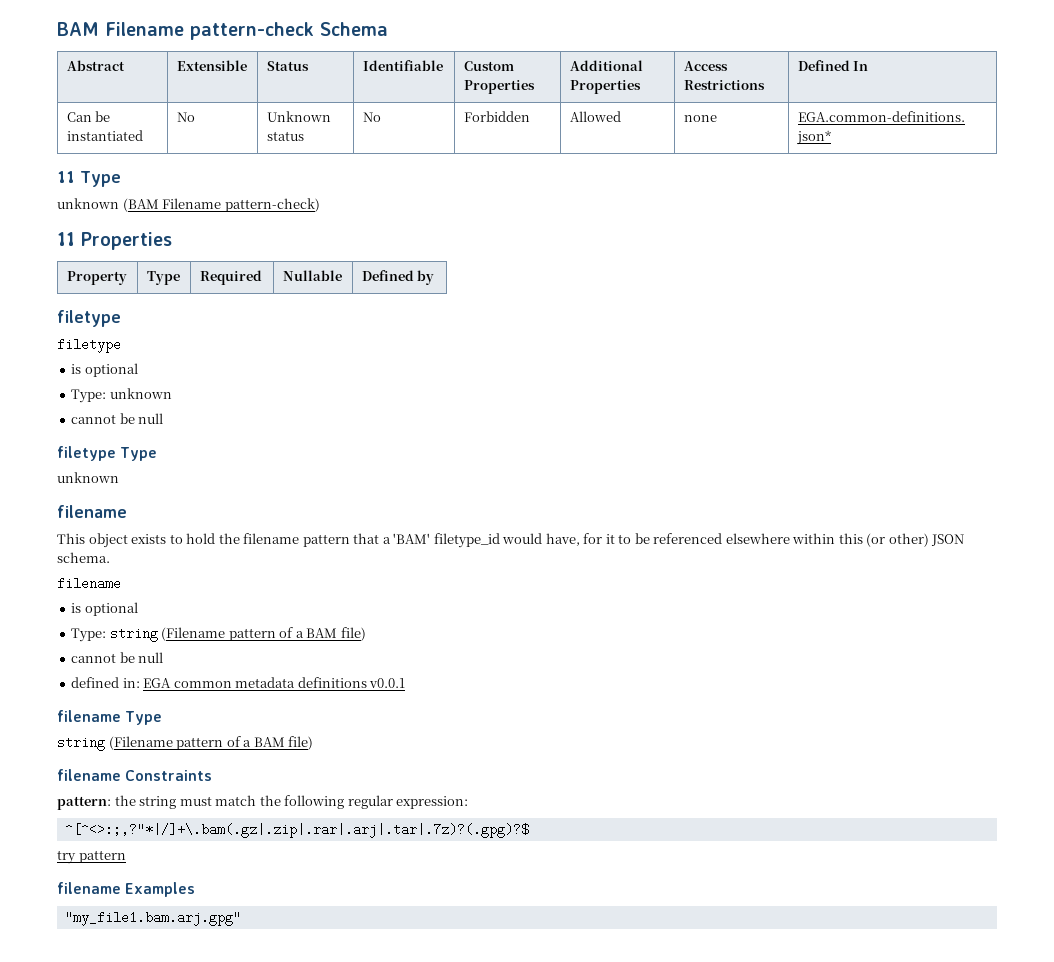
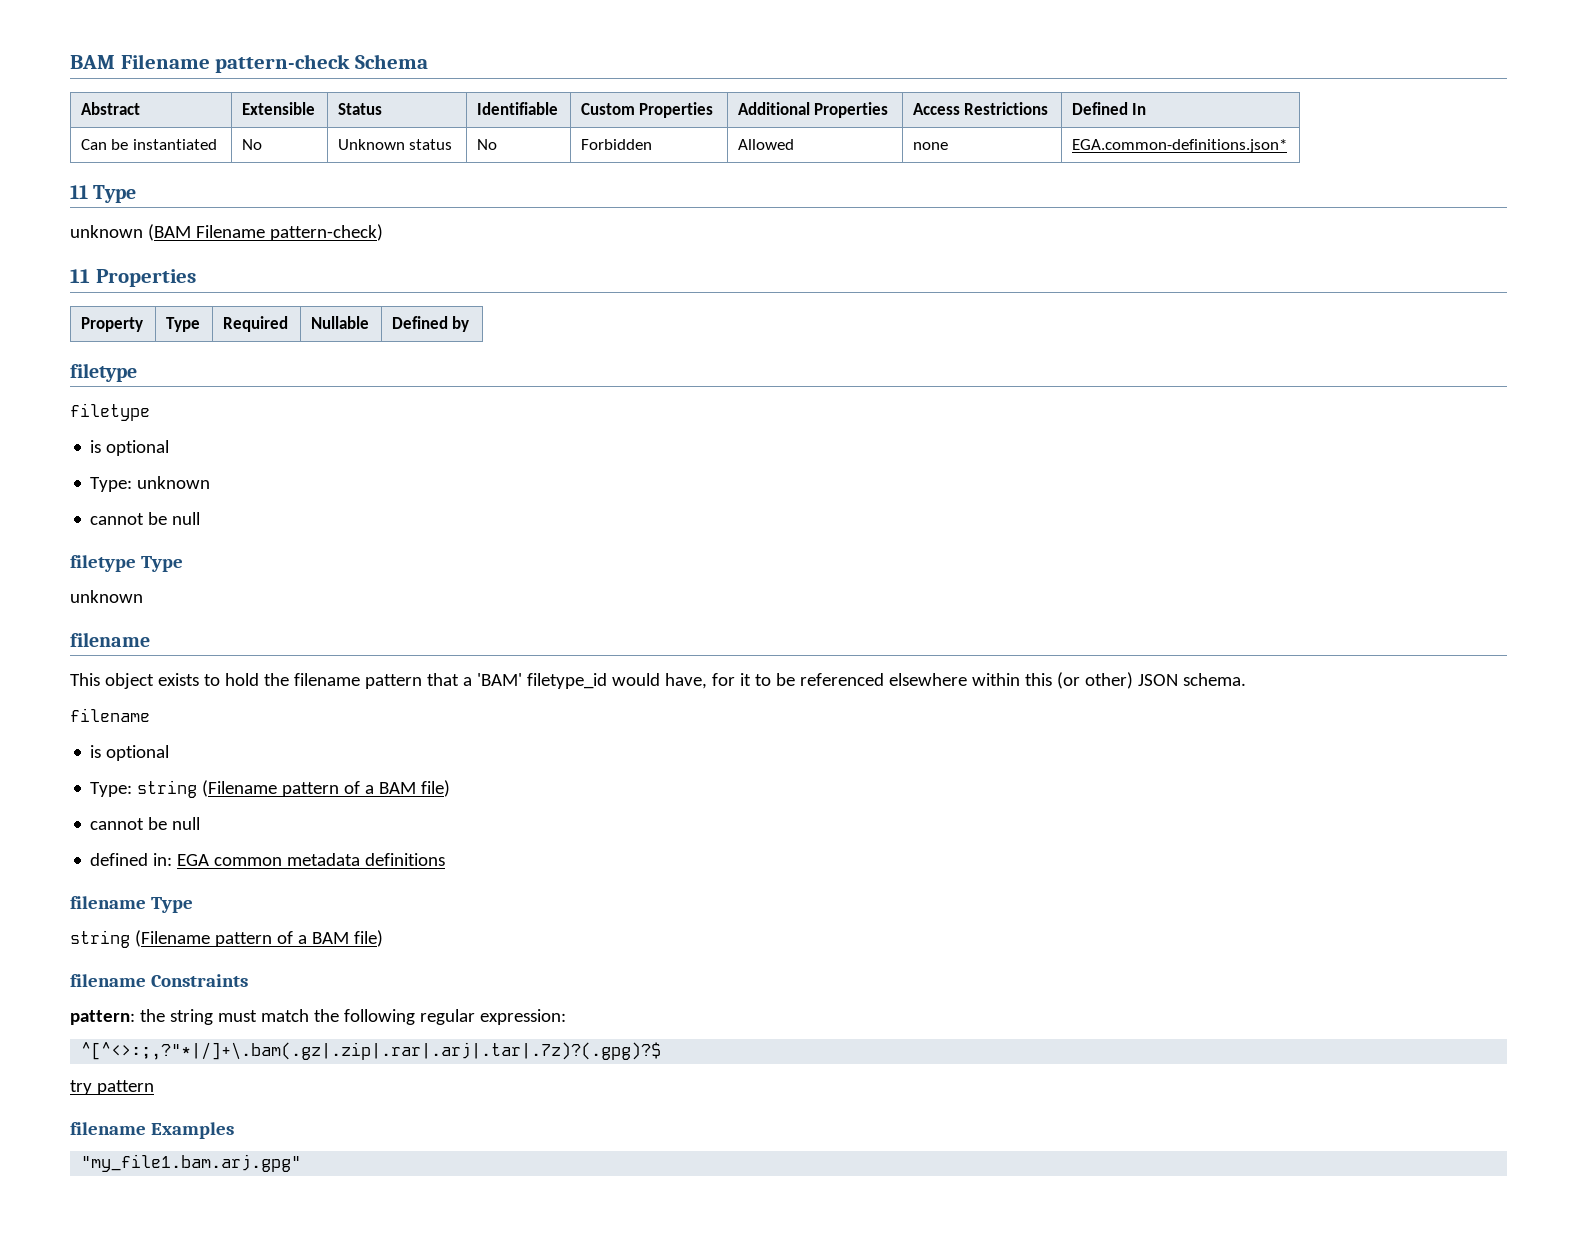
- defined in: EGA common metadata definitions v0.0.1
+ defined in: EGA common metadata definitions

